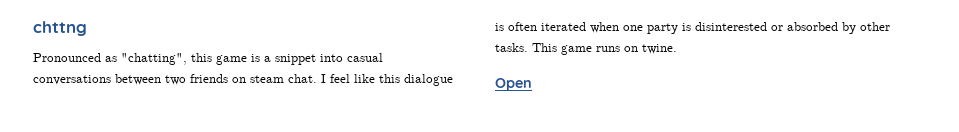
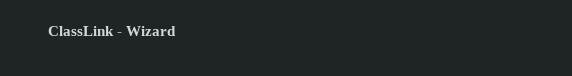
- chttng
- Pronounced as "chatting", this game is a snippet into casual conversations between two friends on steam chat. I feel like this dialogue is often iterated when one party is disinterested or absorbed by other tasks. This game runs on twine.
- Open
+ ClassLink - Wizard

